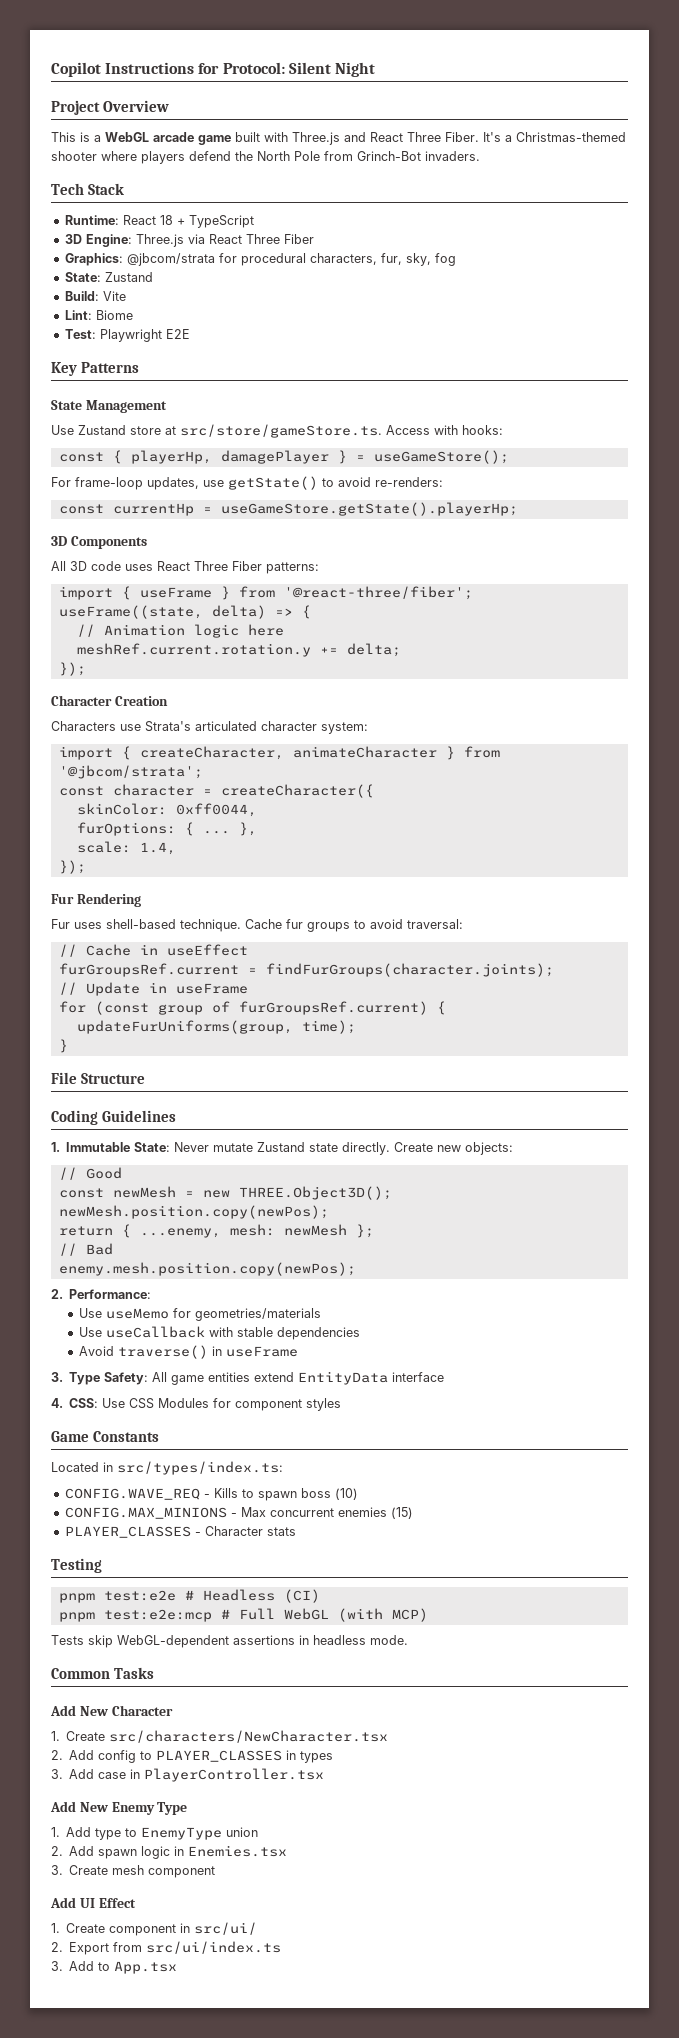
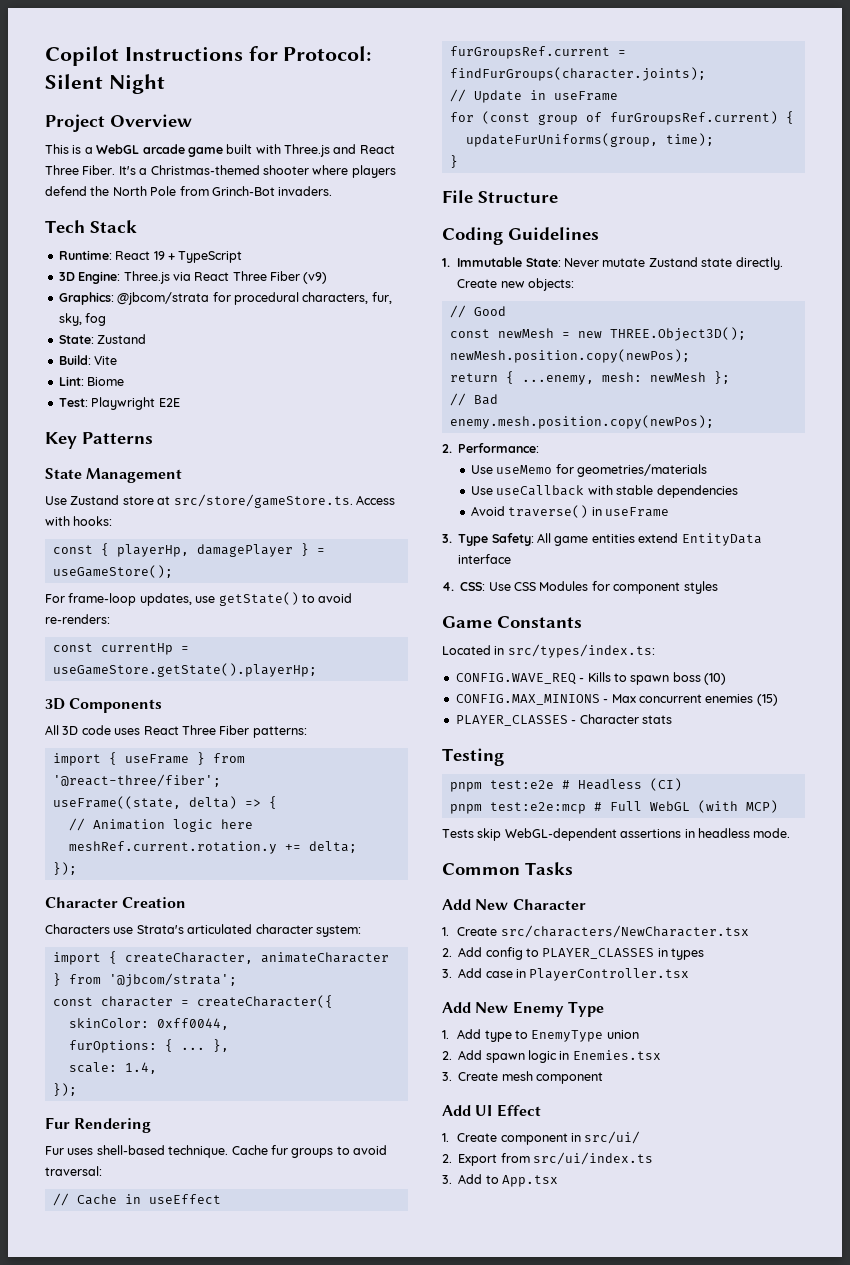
- Runtime: React 18 + TypeScript
+ Runtime: React 19 + TypeScript
- 3D Engine: Three.js via React Three Fiber
+ 3D Engine: Three.js via React Three Fiber (v9)

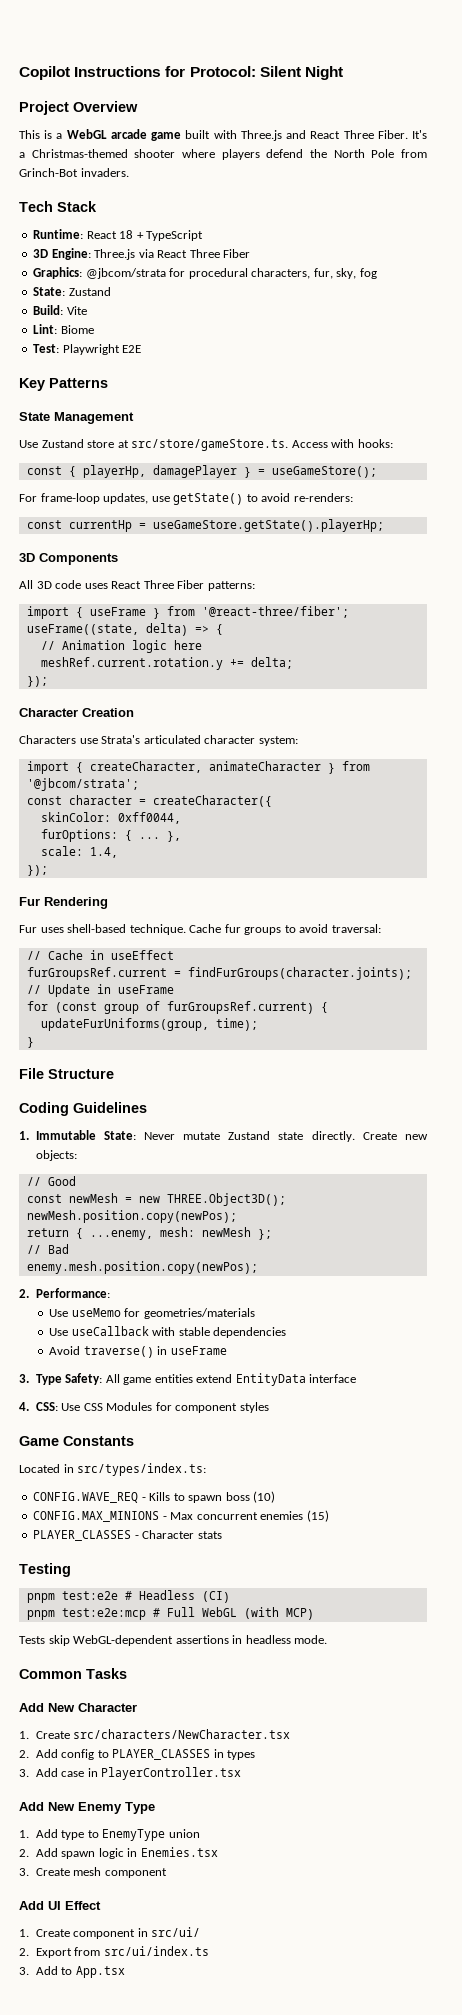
- Runtime: React 19 + TypeScript
+ Runtime: React 18 + TypeScript
- 3D Engine: Three.js via React Three Fiber (v9)
+ 3D Engine: Three.js via React Three Fiber

